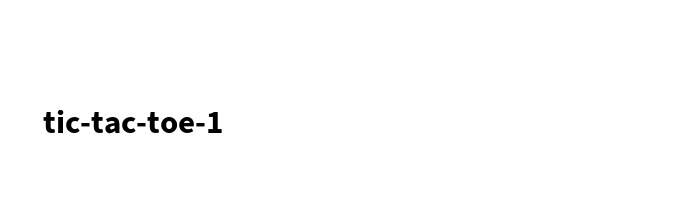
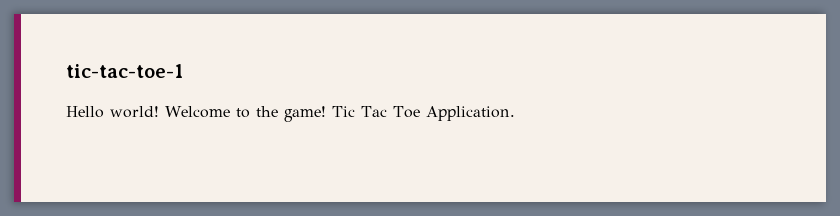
+ Hello world! Welcome to the game! Tic Tac Toe Application.

